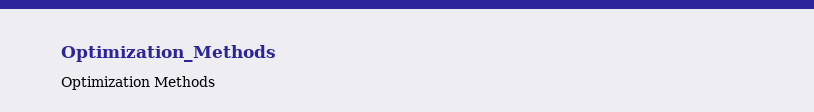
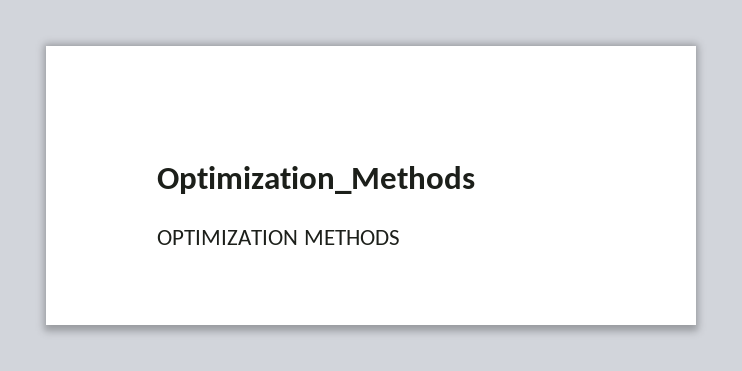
- Optimization Methods
+ OPTIMIZATION METHODS

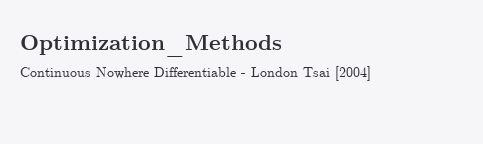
- OPTIMIZATION METHODS
+ Continuous Nowhere Differentiable - London Tsai [2004]

